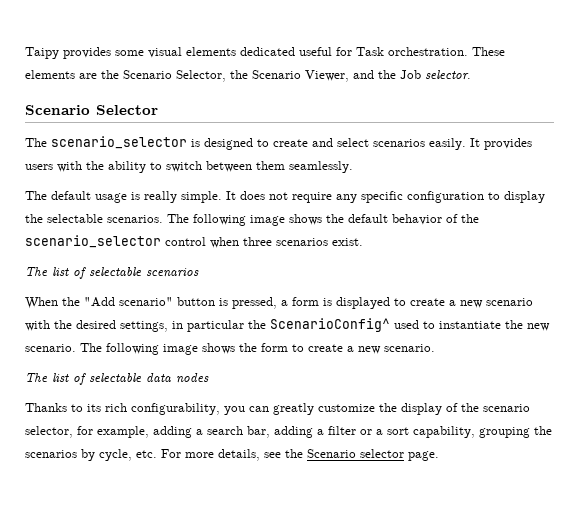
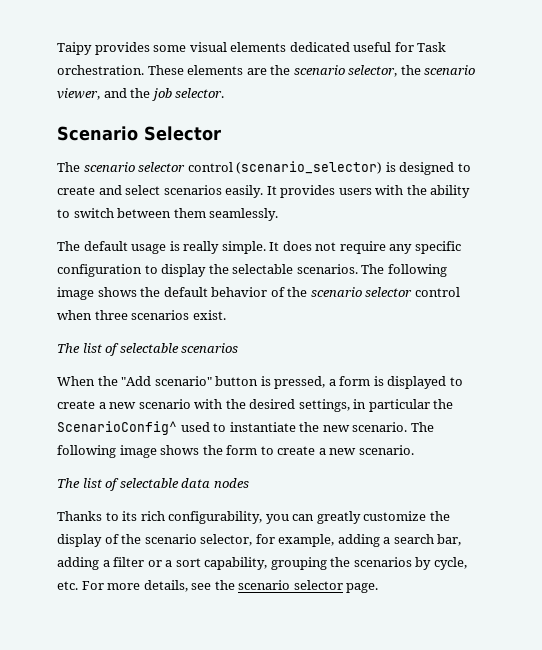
- These elements are the Scenario Selector, the Scenario Viewer, and the Job selector.
+ These elements are the scenario selector, the scenario viewer, and the job selector.
- The scenario_selector is designed to create and select scenarios easily.
+ The scenario selector control (scenario_selector) is designed to create and select scenarios easily.
- The following image shows the default behavior of the scenario_selector control when three scenarios exist.
+ The following image shows the default behavior of the scenario selector control when three scenarios exist.
- Thanks to its rich configurability, you can greatly customize the display of the scenario selector, for example, adding a search bar, adding a filter or a sort capability, grouping the scenarios by cycle, etc. For more details, see the Scenario selector page.
+ Thanks to its rich configurability, you can greatly customize the display of the scenario selector, for example, adding a search bar, adding a filter or a sort capability, grouping the scenarios by cycle, etc. For more details, see the scenario selector page.

